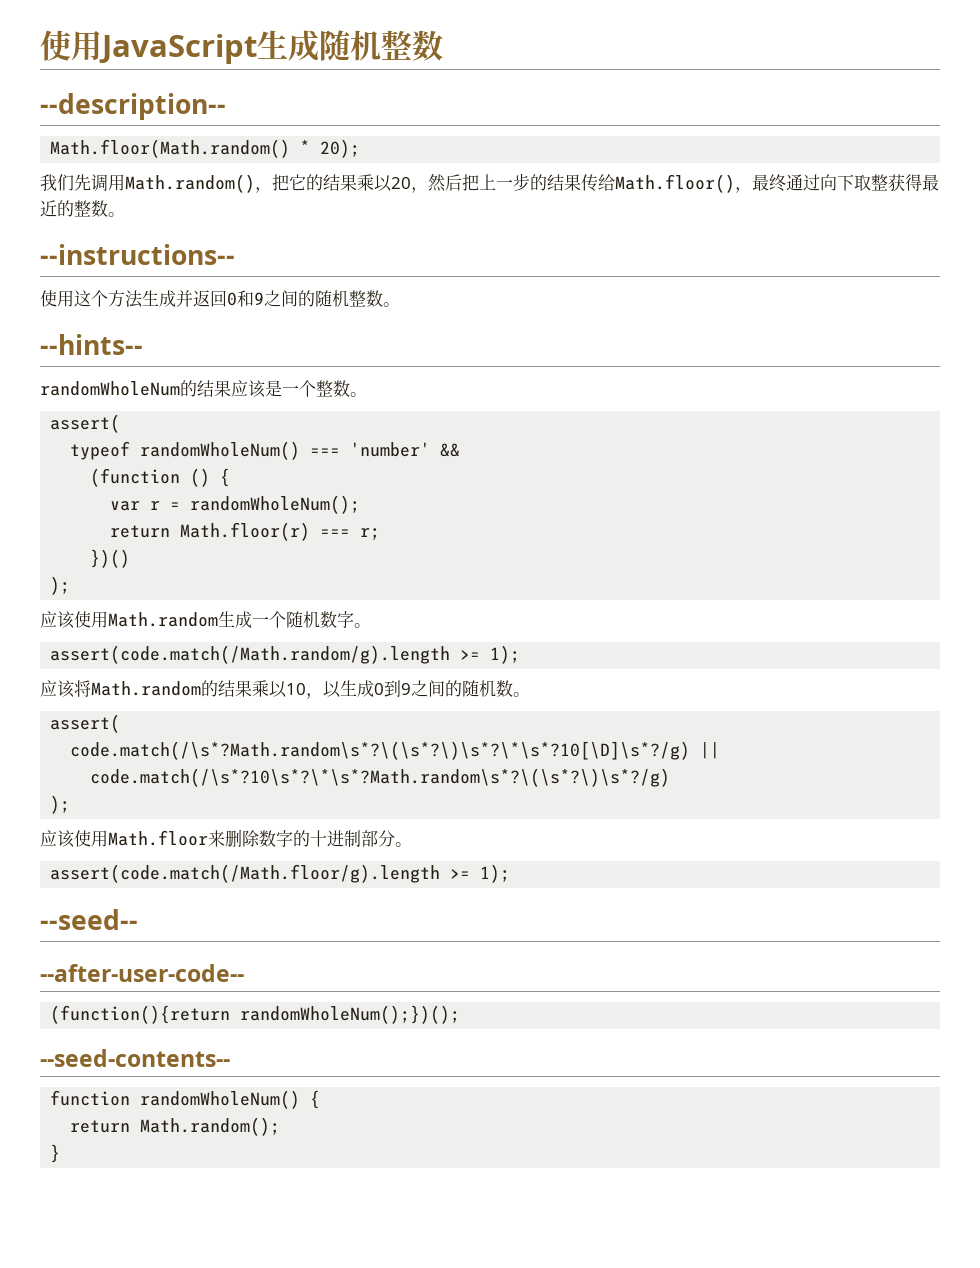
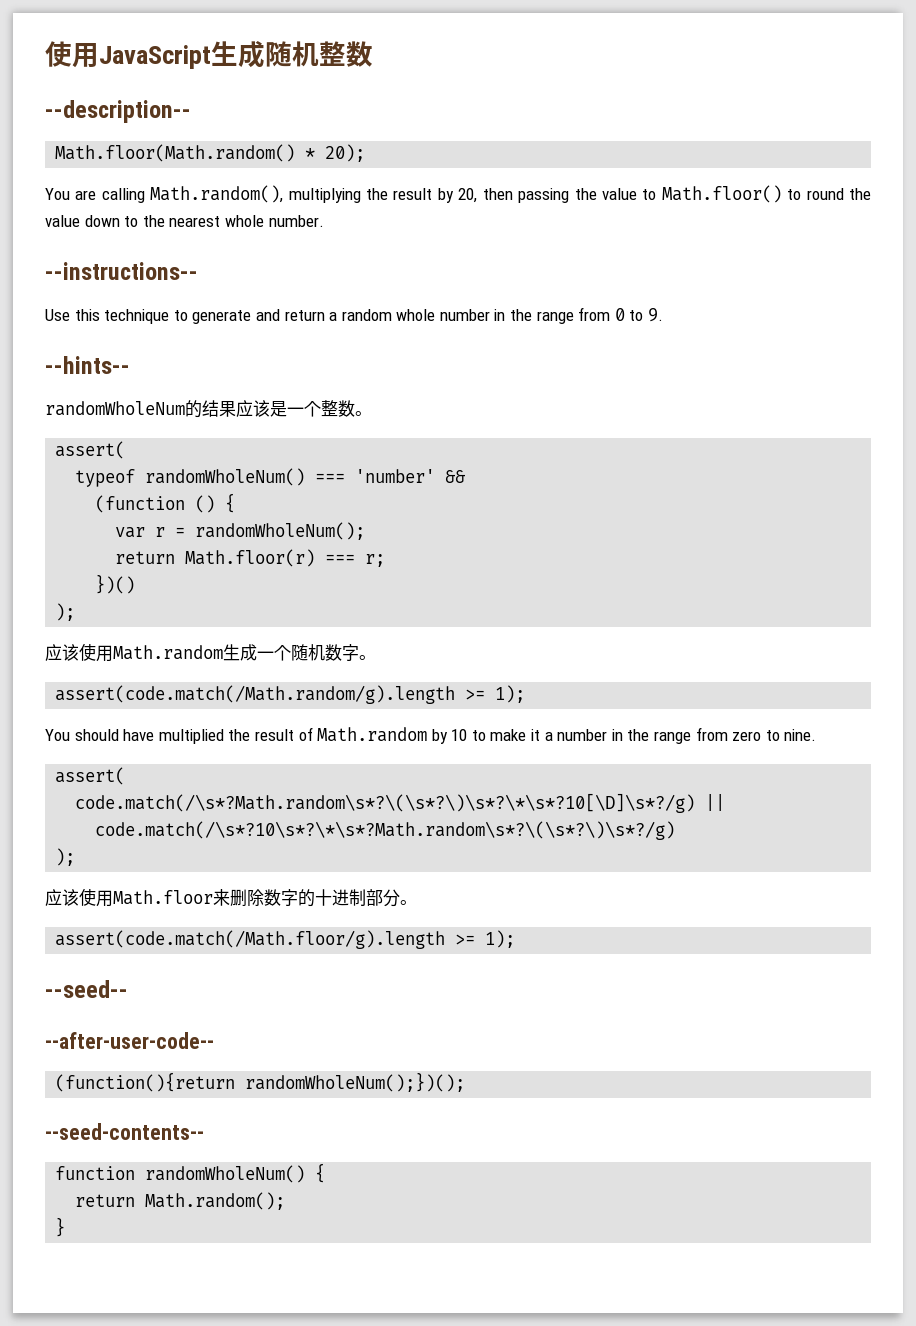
- 我们先调用Math.random()，把它的结果乘以20，然后把上一步的结果传给Math.floor()，最终通过向下取整获得最近的整数。
+ You are calling Math.random(), multiplying the result by 20, then passing the value to Math.floor() to round the value down to the nearest whole number.
  --instructions--
- 使用这个方法生成并返回0和9之间的随机整数。
+ Use this technique to generate and return a random whole number in the range from 0 to 9.
- 应该将Math.random的结果乘以10，以生成0到9之间的随机数。
+ You should have multiplied the result of Math.random by 10 to make it a number in the range from zero to nine.

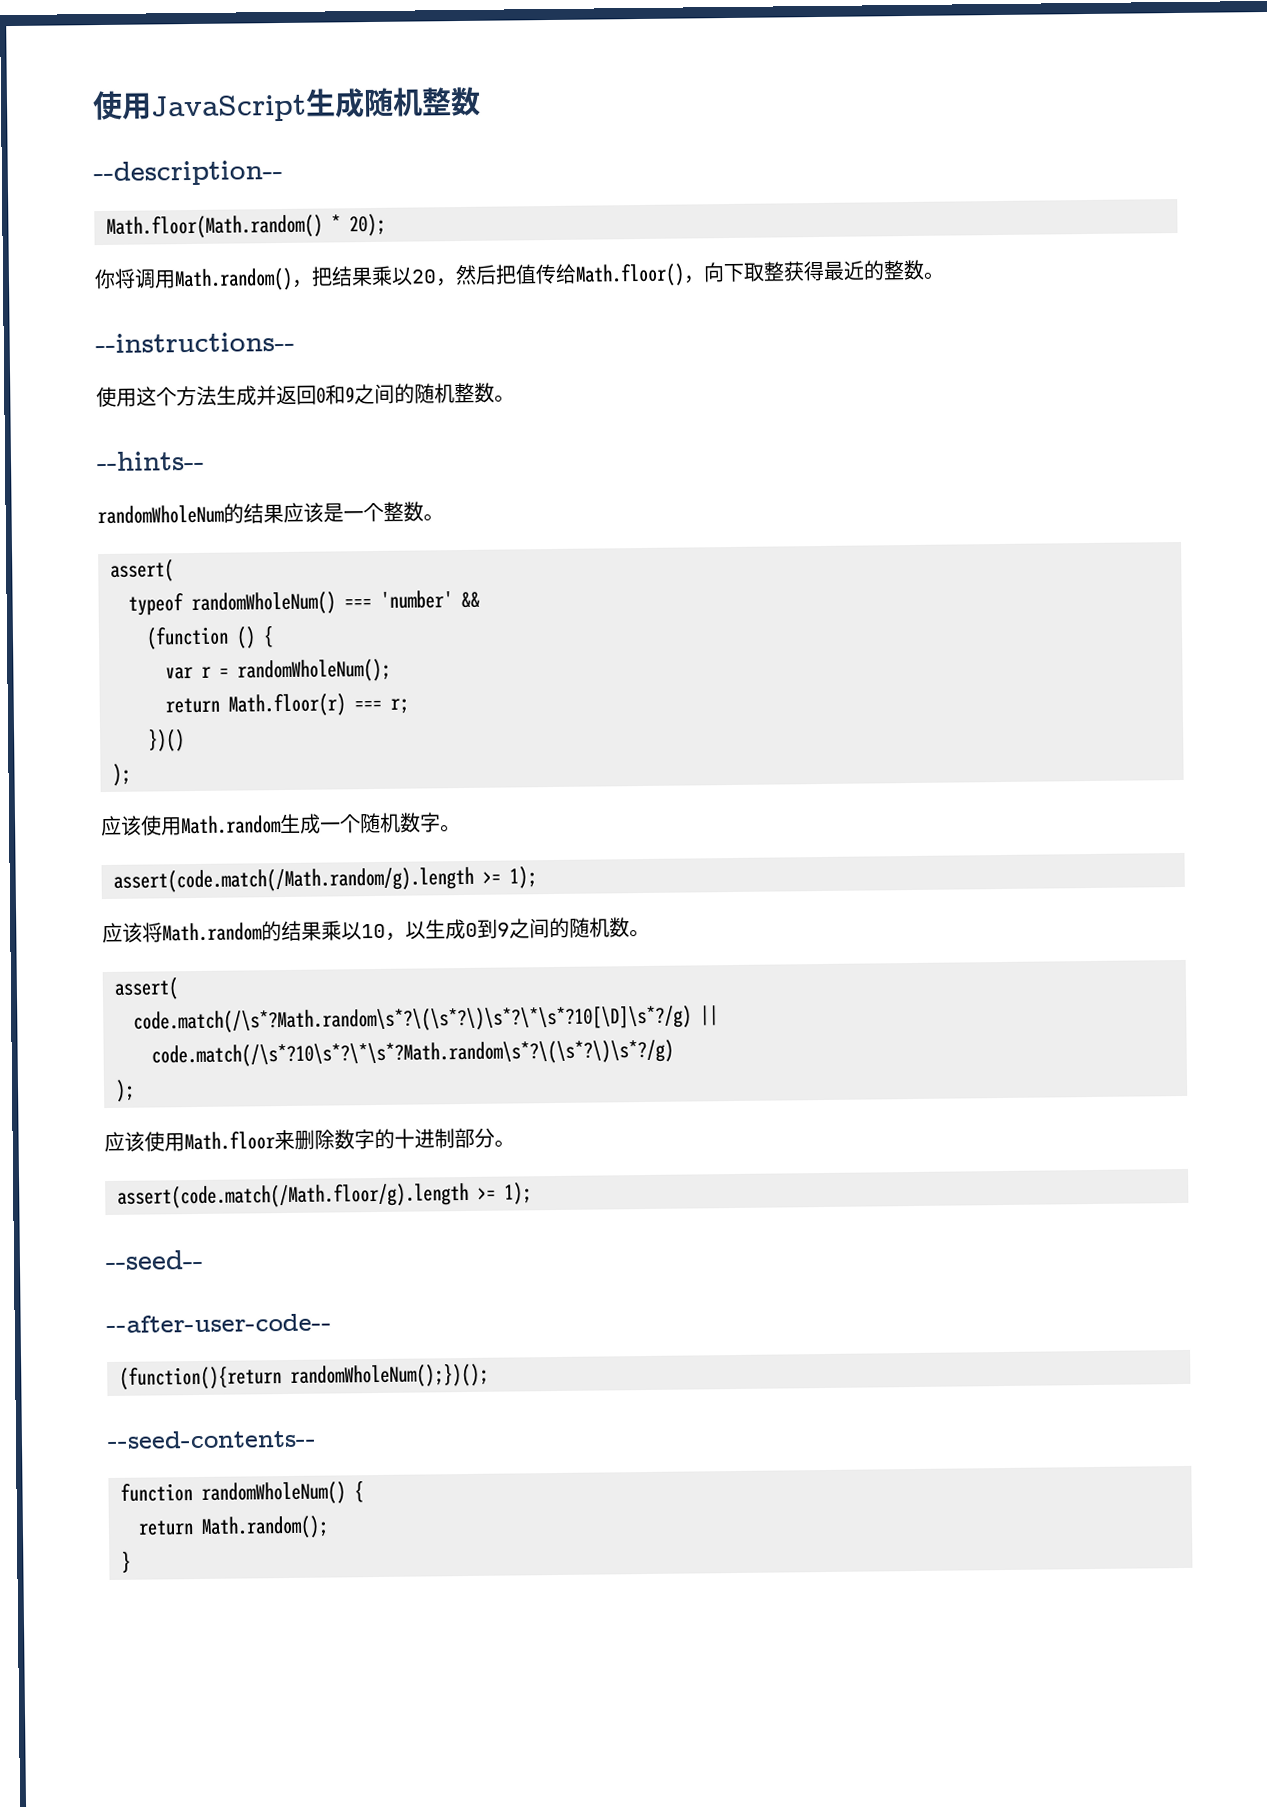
- You are calling Math.random(), multiplying the result by 20, then passing the value to Math.floor() to round the value down to the nearest whole number.
+ 你将调用Math.random()，把结果乘以20，然后把值传给Math.floor()，向下取整获得最近的整数。
  --instructions--
- Use this technique to generate and return a random whole number in the range from 0 to 9.
+ 使用这个方法生成并返回0和9之间的随机整数。
- You should have multiplied the result of Math.random by 10 to make it a number in the range from zero to nine.
+ 应该将Math.random的结果乘以10，以生成0到9之间的随机数。

